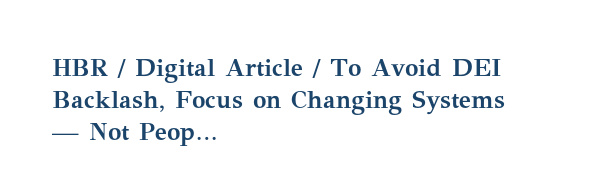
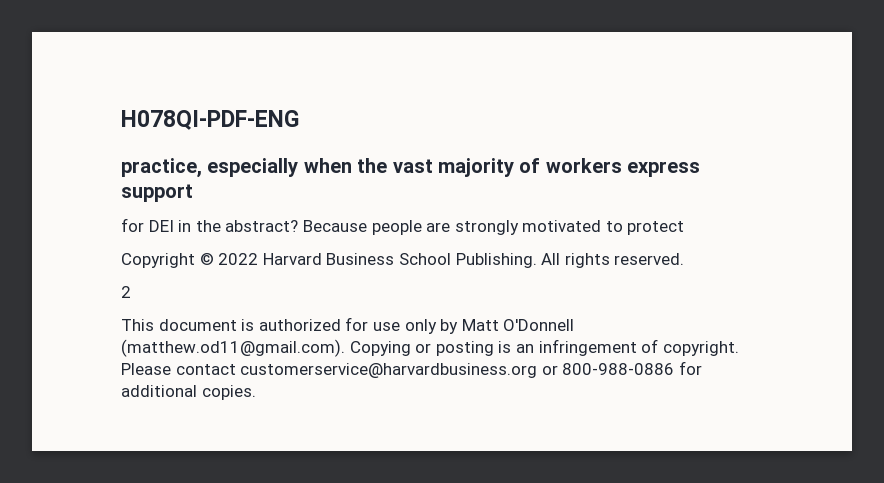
- HBR / Digital Article / To Avoid DEI Backlash, Focus on Changing Systems — Not Peop…
+ H078QI-PDF-ENG
+ practice, especially when the vast majority of workers express support
+ for DEI in the abstract? Because people are strongly motivated to protect
+ Copyright © 2022 Harvard Business School Publishing. All rights reserved.
+ 2
+ This document is authorized for use only by Matt O'Donnell (matthew.od11@gmail.com). Copying or posting is an infringement of copyright. Please contact customerservice@harvardbusiness.org or 800-988-0886 for additional copies.

